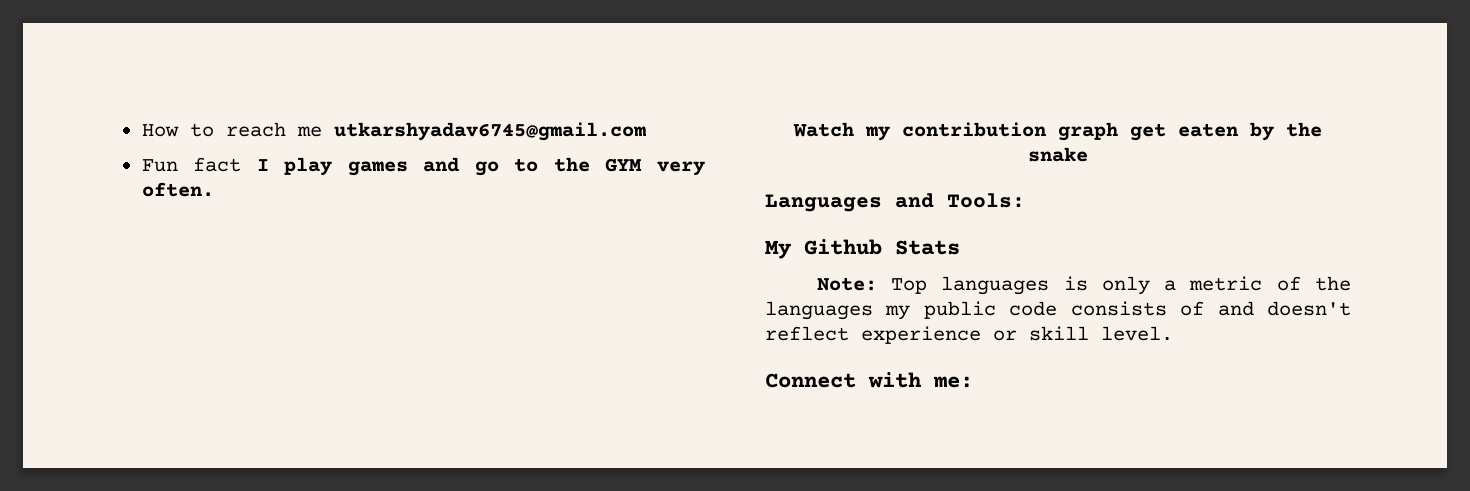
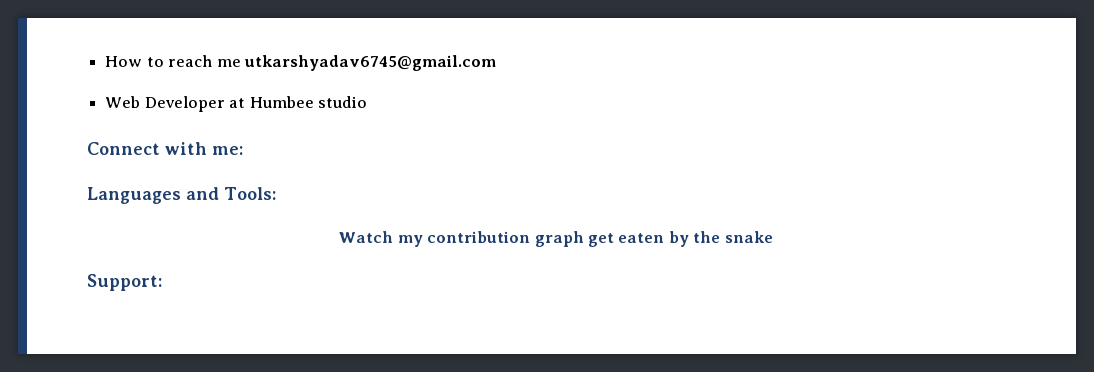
- Fun fact I play games and go to the GYM very often.
+ Web Developer at Humbee studio
+ Connect with me:
+ Languages and Tools:
- Languages and Tools:
- My Github Stats
- Note: Top languages is only a metric of the languages my public code consists of and doesn't reflect experience or skill level.
- Connect with me:
+ Support:

